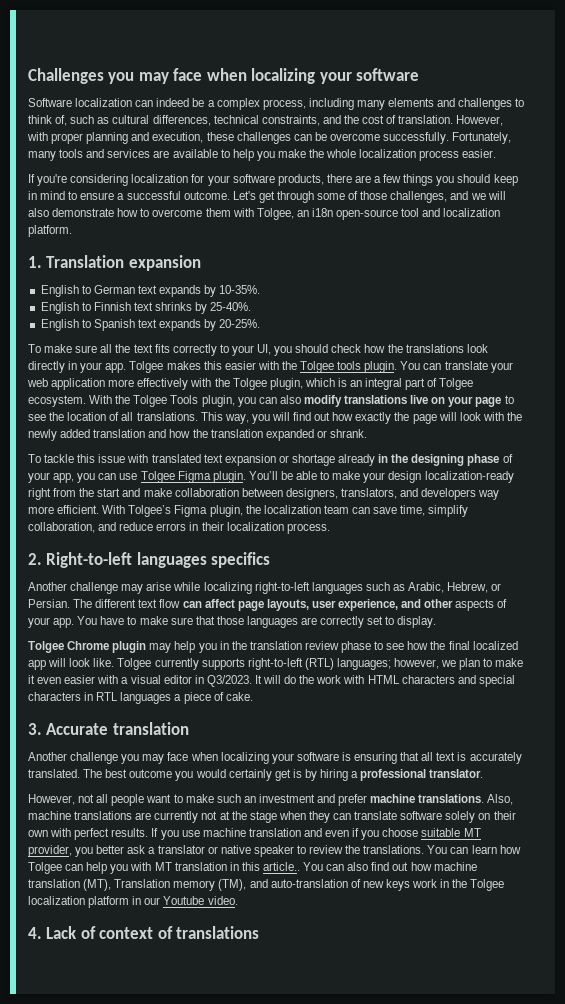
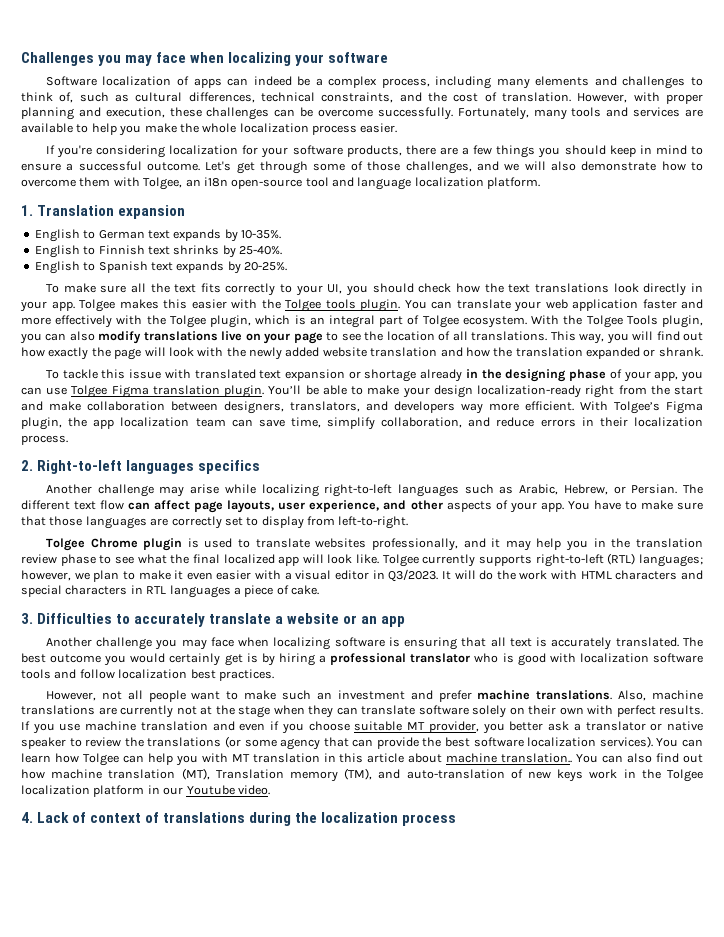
- Software localization can indeed be a complex process, including many elements and challenges to think of, such as cultural differences, technical constraints, and the cost of translation.
+ Software localization of apps can indeed be a complex process, including many elements and challenges to think of, such as cultural differences, technical constraints, and the cost of translation.
- Let's get through some of those challenges, and we will also demonstrate how to overcome them with Tolgee, an i18n open-source tool and localization platform.
+ Let's get through some of those challenges, and we will also demonstrate how to overcome them with Tolgee, an i18n open-source tool and language localization platform.
- To make sure all the text fits correctly to your UI, you should check how the translations look directly in your app.
+ To make sure all the text fits correctly to your UI, you should check how the text translations look directly in your app.
- You can translate your web application more effectively with the Tolgee plugin, which is an integral part of Tolgee ecosystem.
+ You can translate your web application faster and more effectively with the Tolgee plugin, which is an integral part of Tolgee ecosystem.
- This way, you will find out how exactly the page will look with the newly added translation and how the translation expanded or shrank.
+ This way, you will find out how exactly the page will look with the newly added website translation and how the translation expanded or shrank.
- To tackle this issue with translated text expansion or shortage already in the designing phase of your app, you can use Tolgee Figma plugin.
+ To tackle this issue with translated text expansion or shortage already in the designing phase of your app, you can use Tolgee Figma translation plugin.
- With Tolgee’s Figma plugin, the localization team can save time, simplify collaboration, and reduce errors in their localization process.
+ With Tolgee’s Figma plugin, the app localization team can save time, simplify collaboration, and reduce errors in their localization process.
- You have to make sure that those languages are correctly set to display.
+ You have to make sure that those languages are correctly set to display from left-to-right.
- Tolgee Chrome plugin may help you in the translation review phase to see how the final localized app will look like.
+ Tolgee Chrome plugin is used to translate websites professionally, and it may help you in the translation review phase to see what the final localized app will look like.
- 3. Accurate translation
+ 3. Difficulties to accurately translate a website or an app
- Another challenge you may face when localizing your software is ensuring that all text is accurately translated.
+ Another challenge you may face when localizing software is ensuring that all text is accurately translated.
- The best outcome you would certainly get is by hiring a professional translator.
+ The best outcome you would certainly get is by hiring a professional translator who is good with localization software tools and follow localization best practices.
- If you use machine translation and even if you choose suitable MT provider, you better ask a translator or native speaker to review the translations.
+ If you use machine translation and even if you choose suitable MT provider, you better ask a translator or native speaker to review the translations (or some agency that can provide the best software localization services).
- You can learn how Tolgee can help you with MT translation in this article..
+ You can learn how Tolgee can help you with MT translation in this article about machine translation..
- 4. Lack of context of translations
+ 4. Lack of context of translations during the localization process

